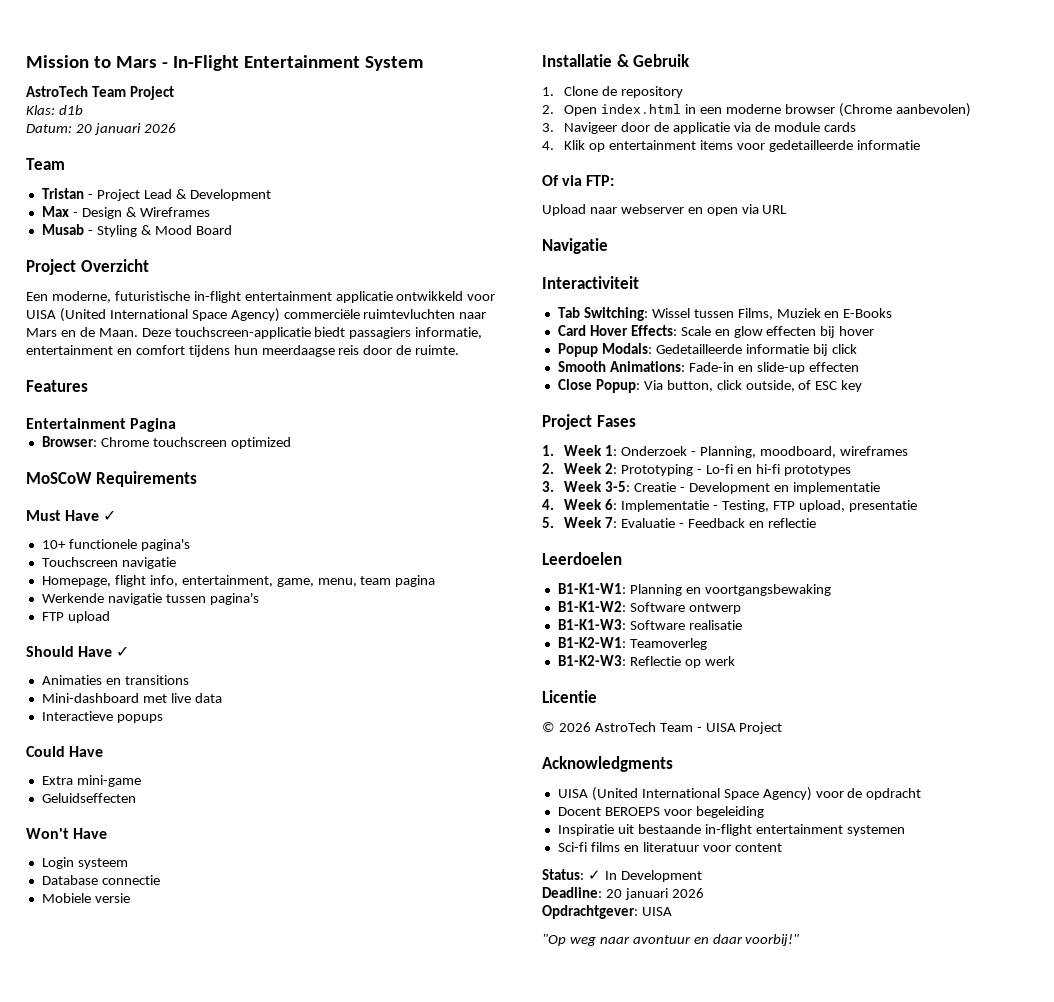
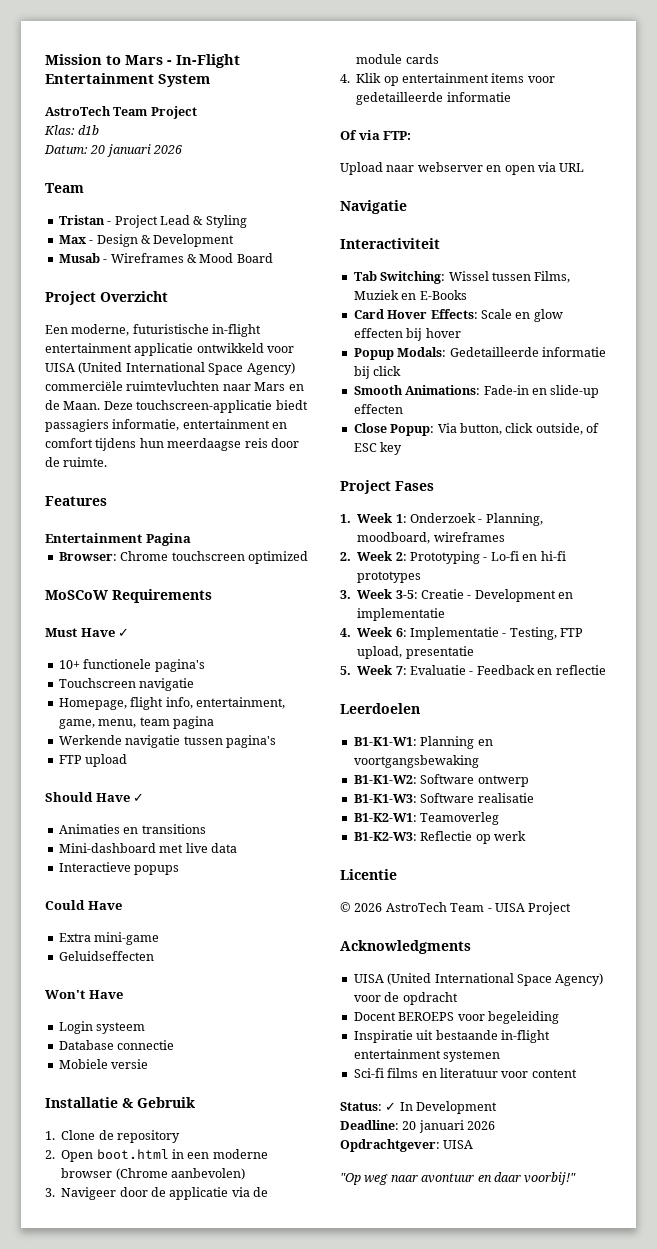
- Tristan - Project Lead & Development
+ Tristan - Project Lead & Styling
- Max - Design & Wireframes
+ Max - Design & Development
- Musab - Styling & Mood Board
+ Musab - Wireframes & Mood Board
- 2. Open index.html in een moderne browser (Chrome aanbevolen)
+ 2. Open boot.html in een moderne browser (Chrome aanbevolen)

